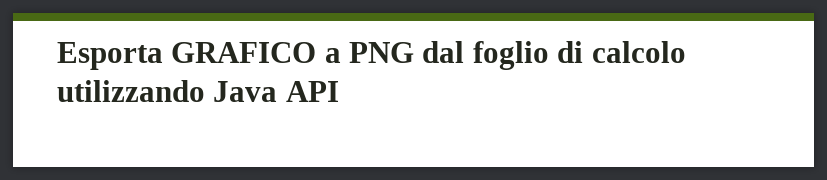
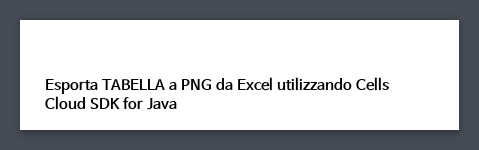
- Esporta GRAFICO a PNG dal foglio di calcolo utilizzando Java API
+ Esporta TABELLA a PNG da Excel utilizzando Cells Cloud SDK for Java

